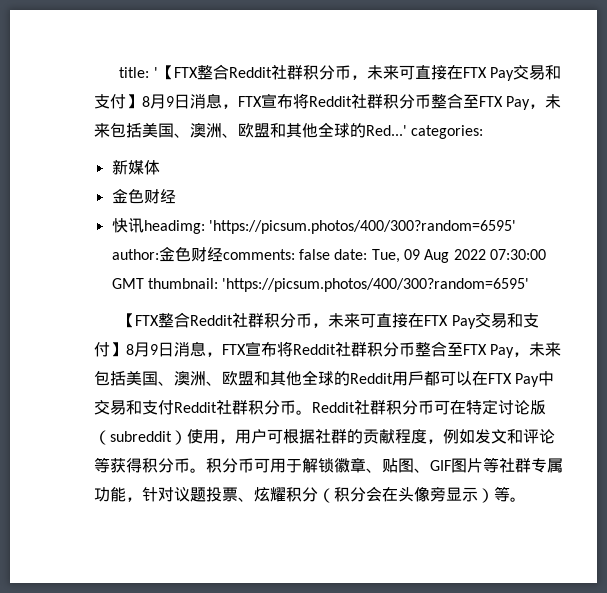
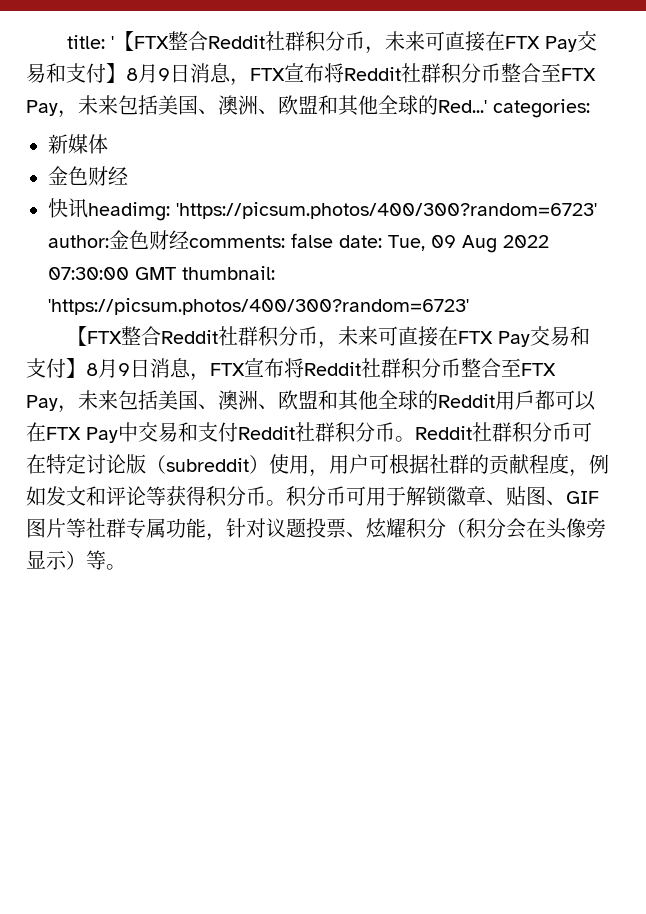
- 快讯headimg: 'https://picsum.photos/400/300?random=6595' author:金色财经comments: false date: Tue, 09 Aug 2022 07:30:00 GMT thumbnail: 'https://picsum.photos/400/300?random=6595'
+ 快讯headimg: 'https://picsum.photos/400/300?random=6723' author:金色财经comments: false date: Tue, 09 Aug 2022 07:30:00 GMT thumbnail: 'https://picsum.photos/400/300?random=6723'

